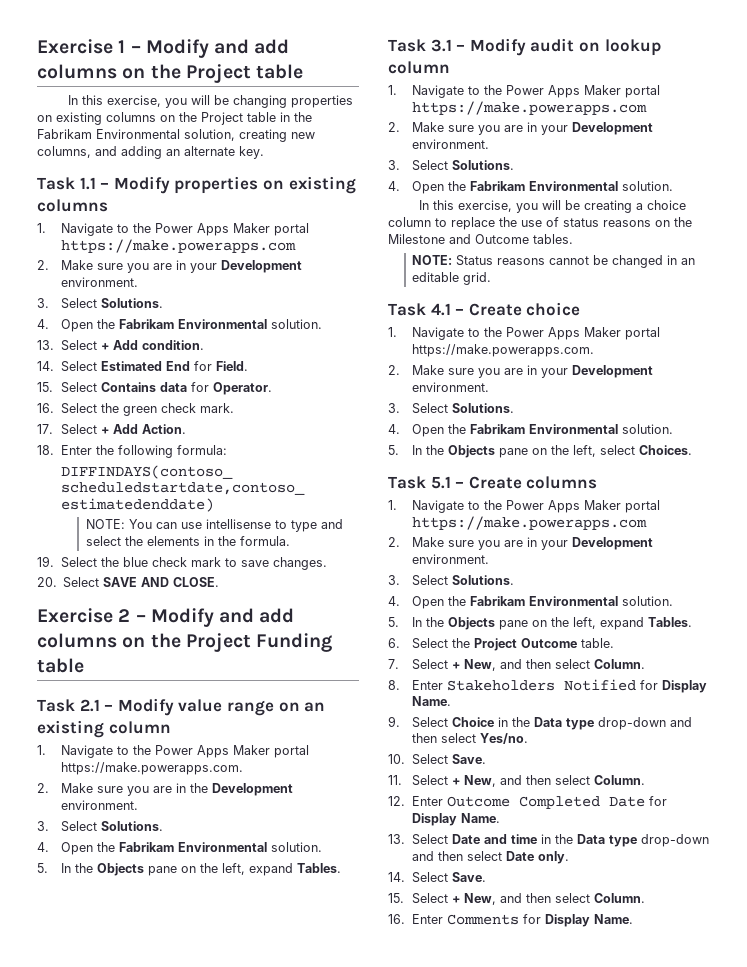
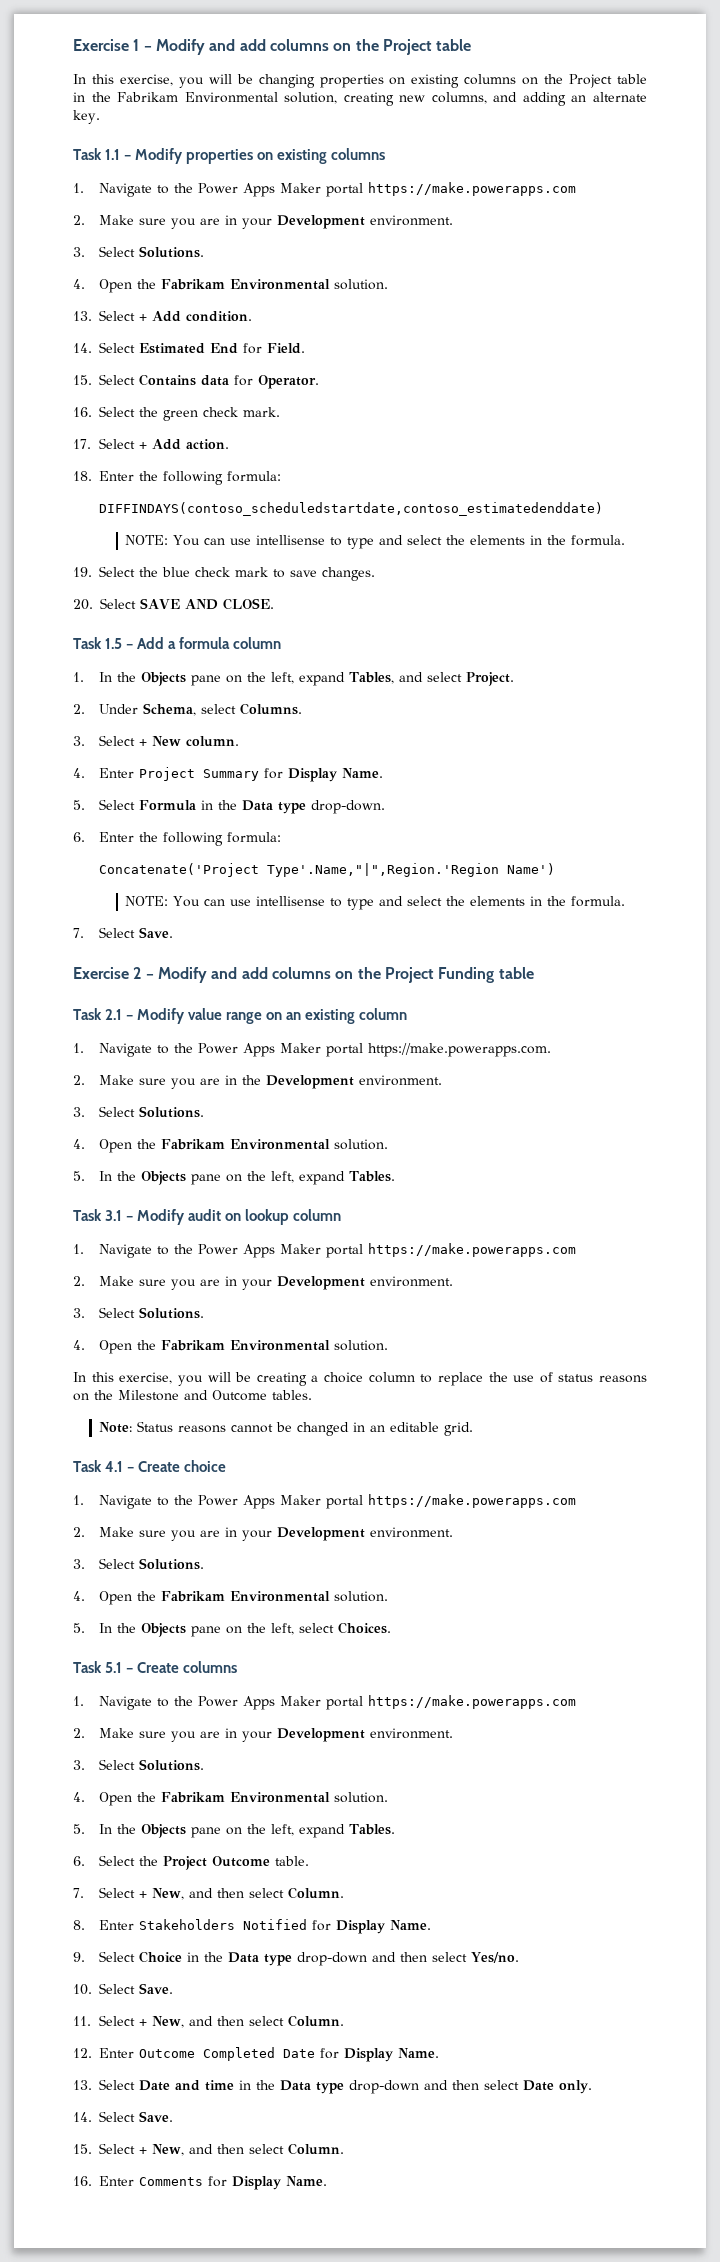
- 17. Select + Add Action.
+ 17. Select + Add action.
+ Task 1.5 – Add a formula column
+ 1. In the Objects pane on the left, expand Tables, and select Project.
+ 2. Under Schema, select Columns.
+ 3. Select + New column.
+ 4. Enter Project Summary for Display Name.
+ 5. Select Formula in the Data type drop-down.
+ 6. Enter the following formula:
+ Concatenate('Project Type'.Name,"|",Region.'Region Name')
+ NOTE: You can use intellisense to type and select the elements in the formula.
+ 7. Select Save.
- NOTE: Status reasons cannot be changed in an editable grid.
+ Note: Status reasons cannot be changed in an editable grid.
  Task 4.1 – Create choice
- 1. Navigate to the Power Apps Maker portal https://make.powerapps.com.
+ 1. Navigate to the Power Apps Maker portal https://make.powerapps.com

